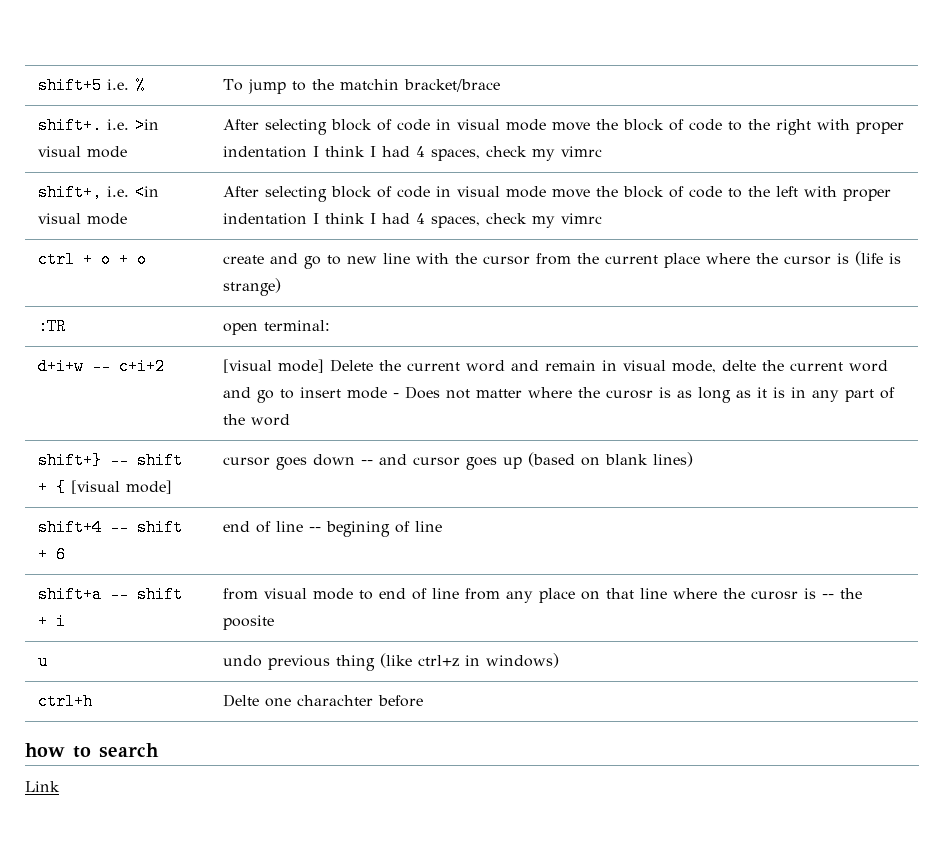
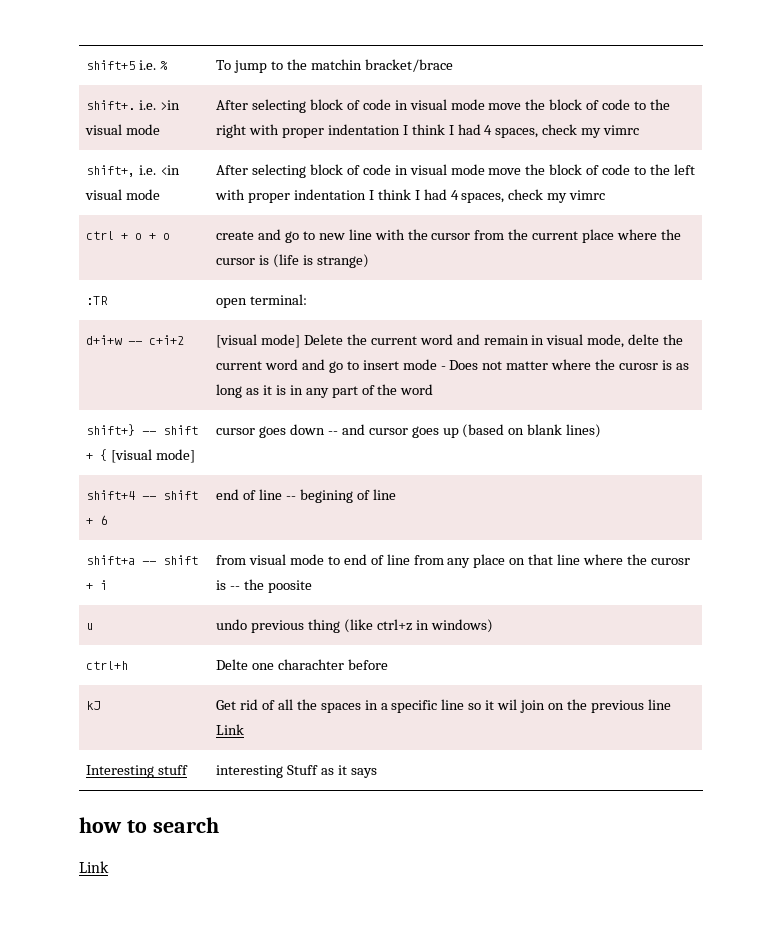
+ kJ | Get rid of all the spaces in a specific line so it wil join on the previous line Link
+ Interesting stuff | interesting Stuff as it says

